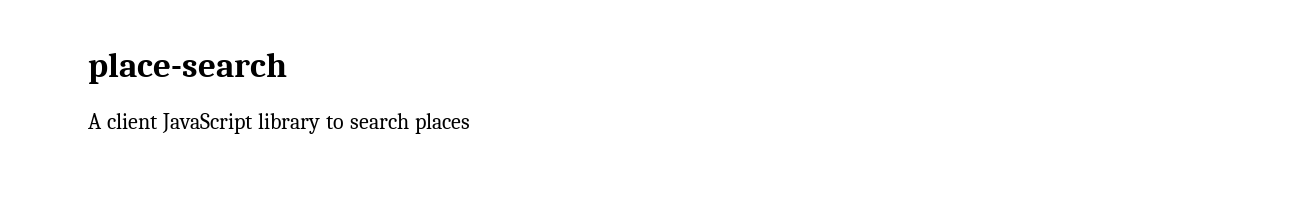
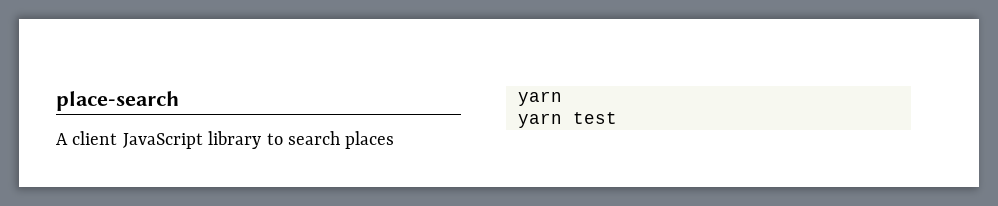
  A client JavaScript library to search places
+ yarn
+ yarn test

